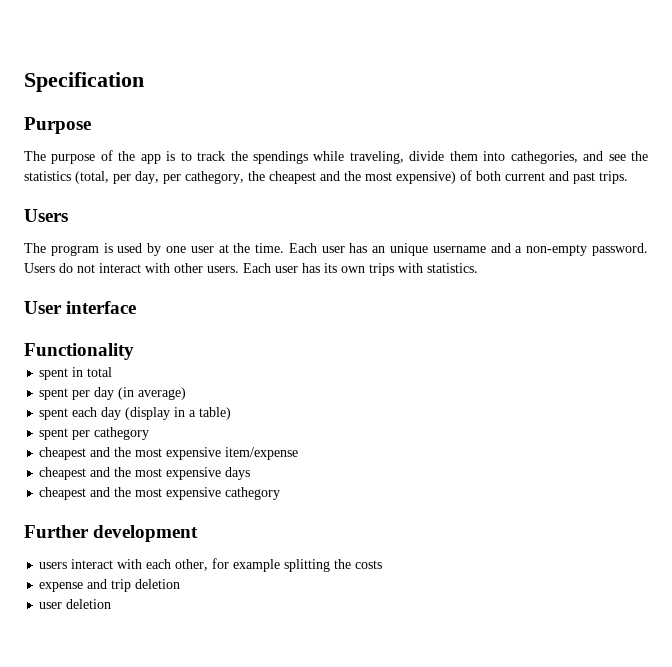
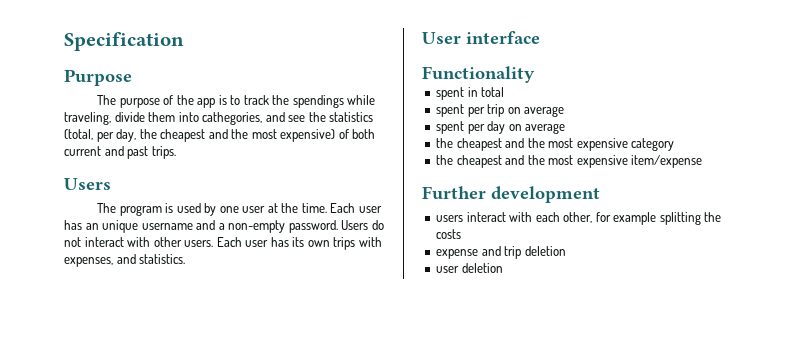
- The purpose of the app is to track the spendings while traveling, divide them into cathegories, and see the statistics (total, per day, per cathegory, the cheapest and the most expensive) of both current and past trips.
+ The purpose of the app is to track the spendings while traveling, divide them into cathegories, and see the statistics (total, per day, the cheapest and the most expensive) of both current and past trips.
- Each user has its own trips with statistics.
+ Each user has its own trips with expenses, and statistics.
- spent per day (in average)
- spent each day (display in a table)
- spent per cathegory
- cheapest and the most expensive item/expense
+ spent per trip on average
+ spent per day on average
+ the cheapest and the most expensive category
+ the cheapest and the most expensive item/expense
- cheapest and the most expensive days
- cheapest and the most expensive cathegory

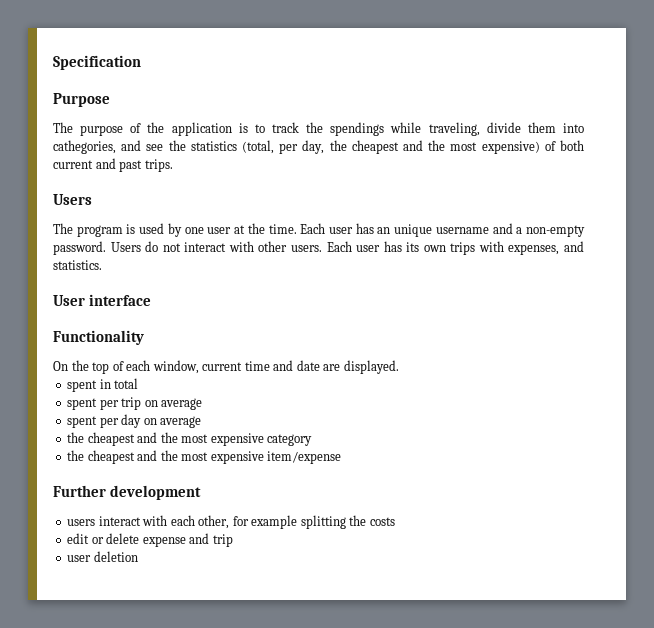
- The purpose of the app is to track the spendings while traveling, divide them into cathegories, and see the statistics (total, per day, the cheapest and the most expensive) of both current and past trips.
+ The purpose of the application is to track the spendings while traveling, divide them into cathegories, and see the statistics (total, per day, the cheapest and the most expensive) of both current and past trips.
+ On the top of each window, current time and date are displayed.
- expense and trip deletion
+ edit or delete expense and trip

